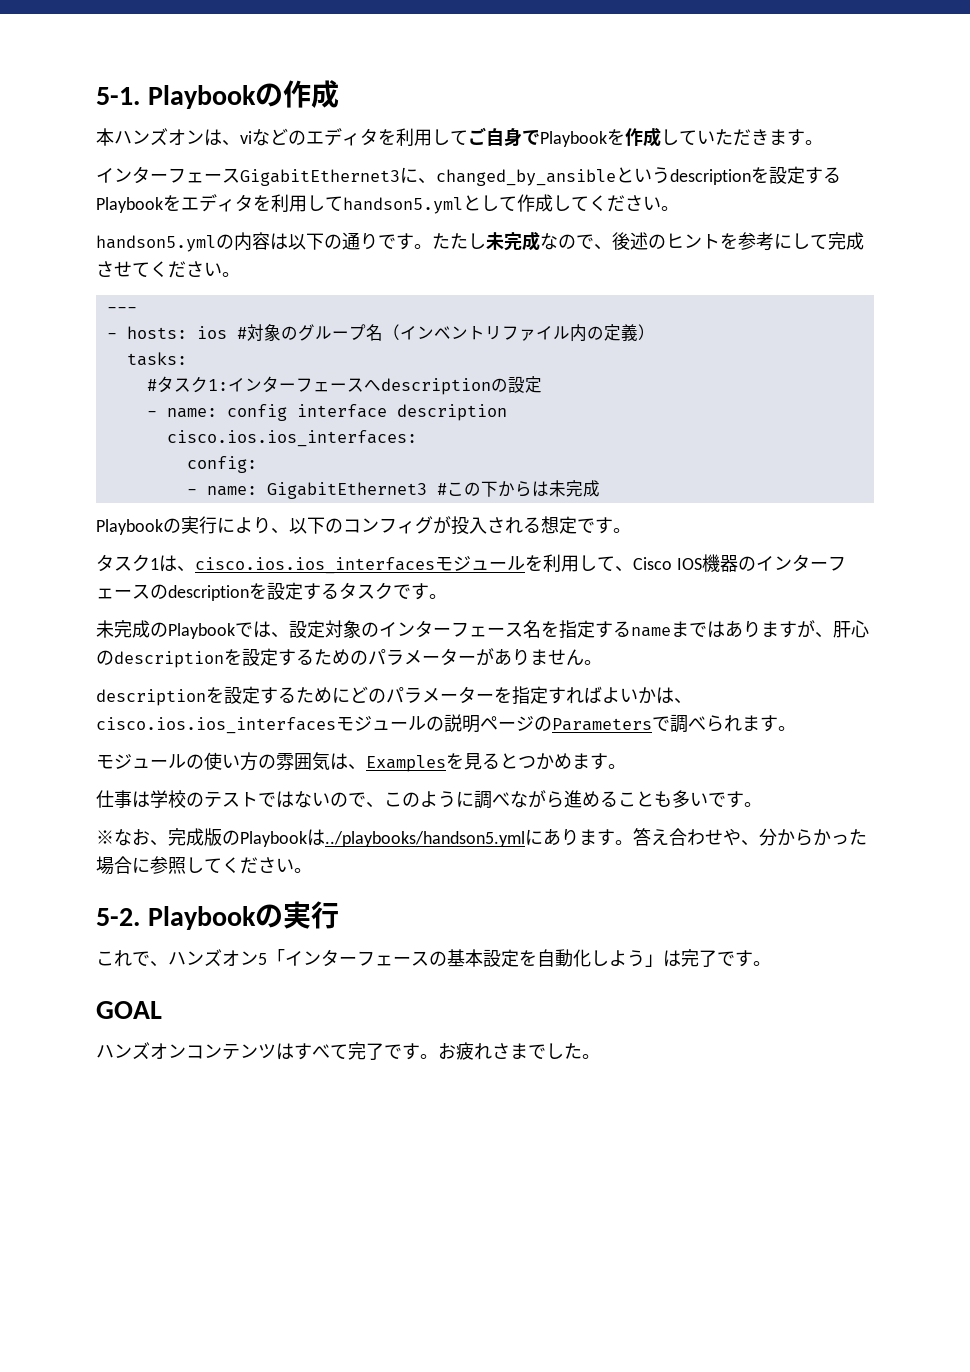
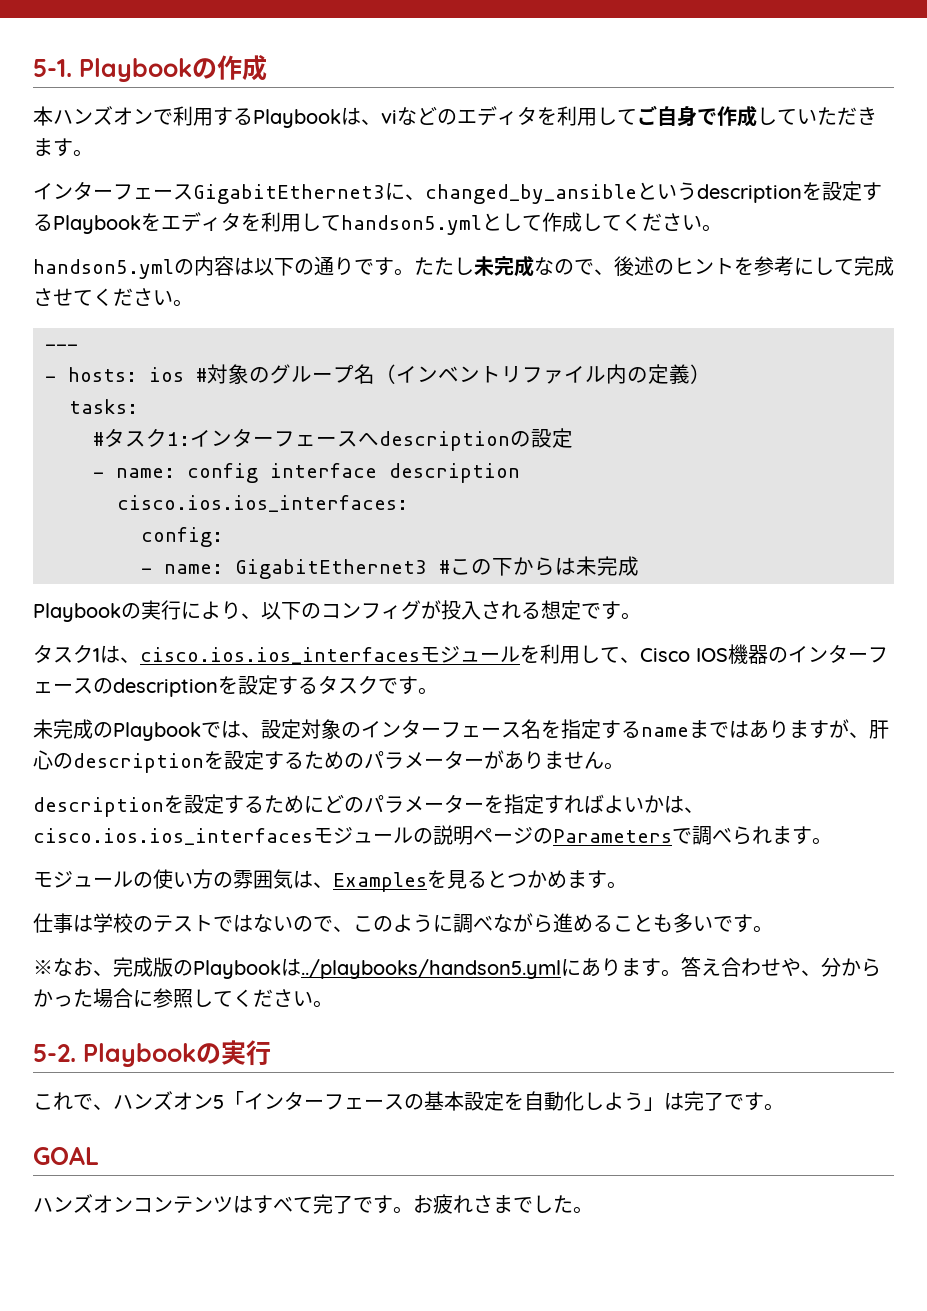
- 本ハンズオンは、viなどのエディタを利用してご自身でPlaybookを作成していただきます。
+ 本ハンズオンで利用するPlaybookは、viなどのエディタを利用してご自身で作成していただきます。

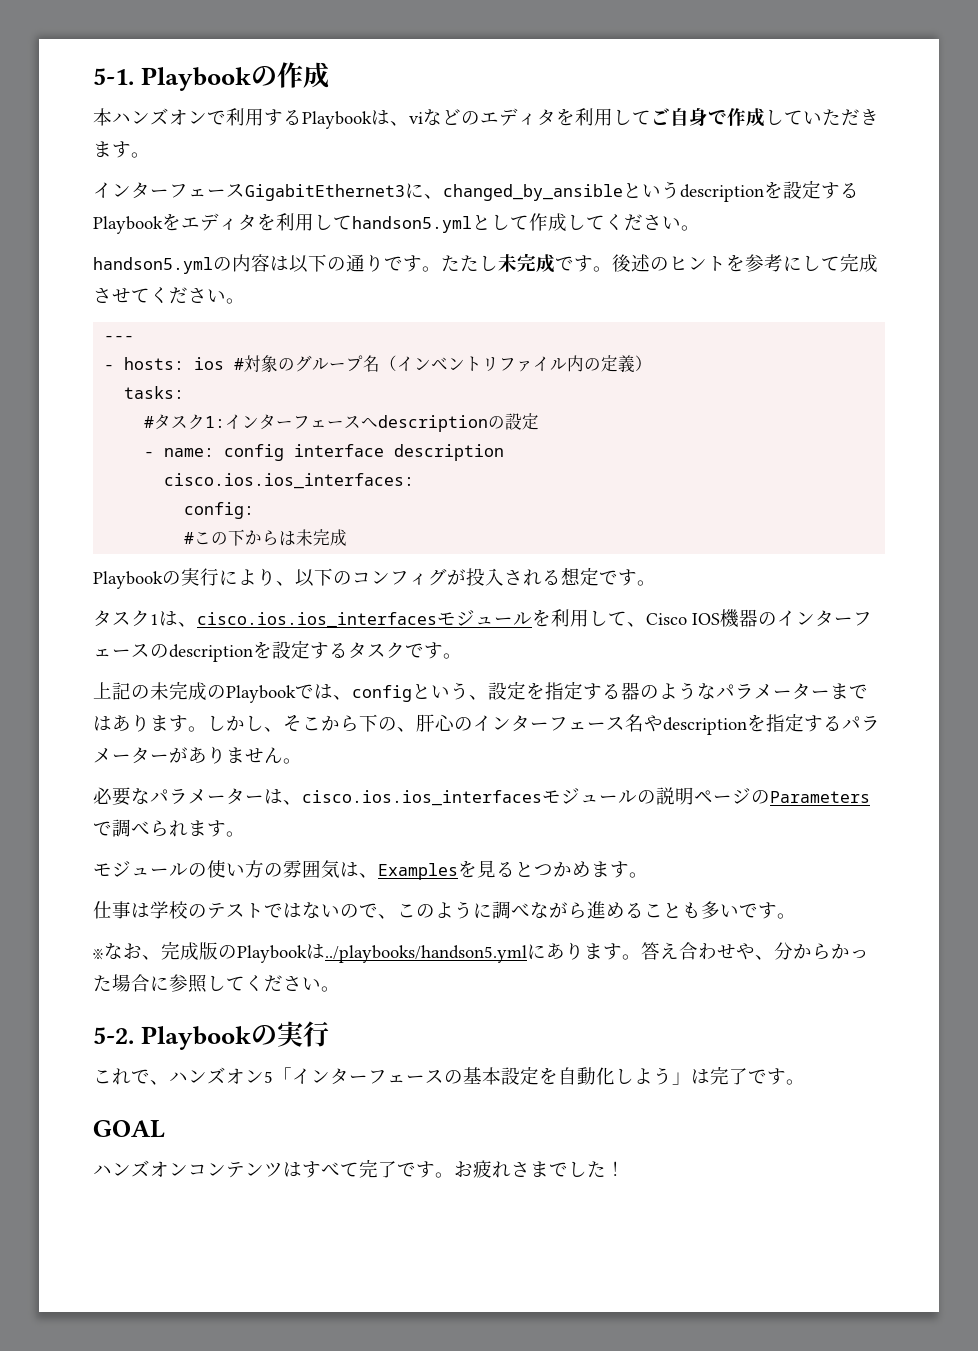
- たたし未完成なので、後述のヒントを参考にして完成させてください。
+ たたし未完成です。後述のヒントを参考にして完成させてください。
- - name: GigabitEthernet3 #この下からは未完成
+ #この下からは未完成
- 未完成のPlaybookでは、設定対象のインターフェース名を指定するnameまではありますが、肝心のdescriptionを設定するためのパラメーターがありません。
+ 上記の未完成のPlaybookでは、configという、設定を指定する器のようなパラメーターまではあります。しかし、そこから下の、肝心のインターフェース名やdescriptionを指定するパラメーターがありません。
- descriptionを設定するためにどのパラメーターを指定すればよいかは、cisco.ios.ios_interfacesモジュールの説明ページのParametersで調べられます。
+ 必要なパラメーターは、cisco.ios.ios_interfacesモジュールの説明ページのParametersで調べられます。
- お疲れさまでした。
+ お疲れさまでした！

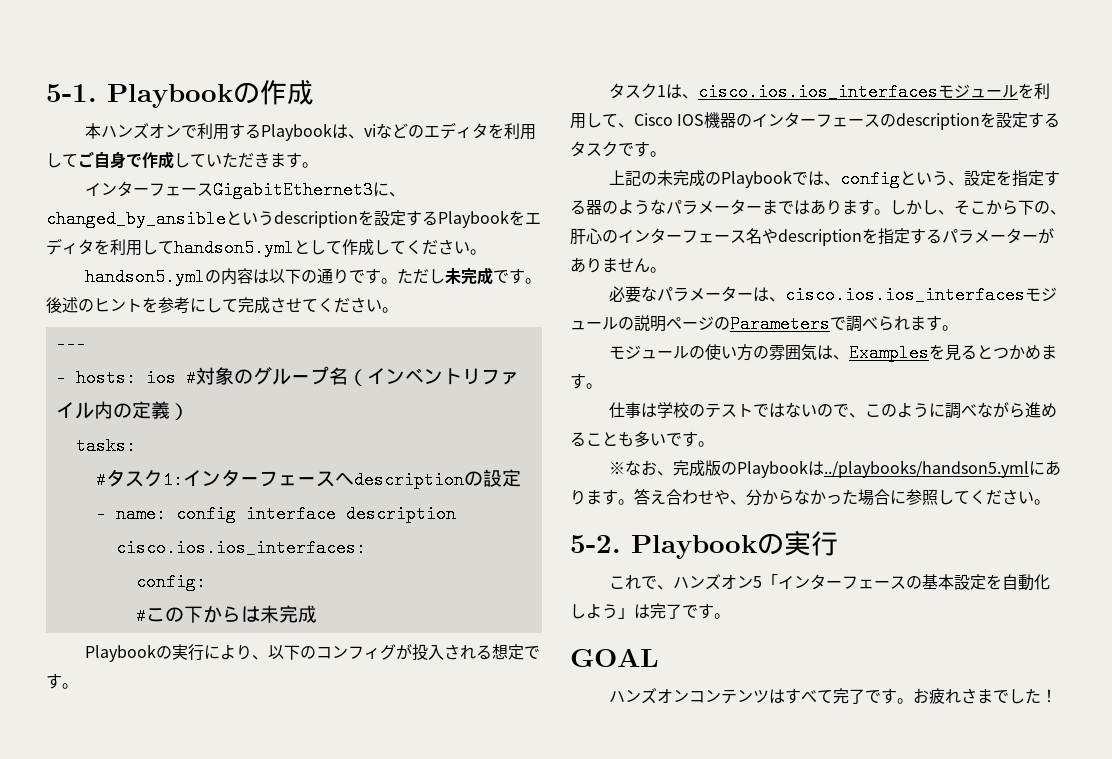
- たたし未完成です。
+ ただし未完成です。
- 答え合わせや、分からかった場合に参照してください。
+ 答え合わせや、分からなかった場合に参照してください。

